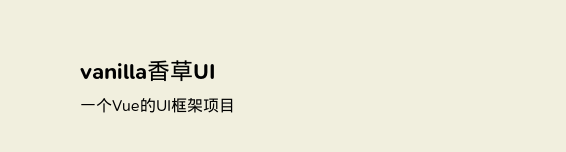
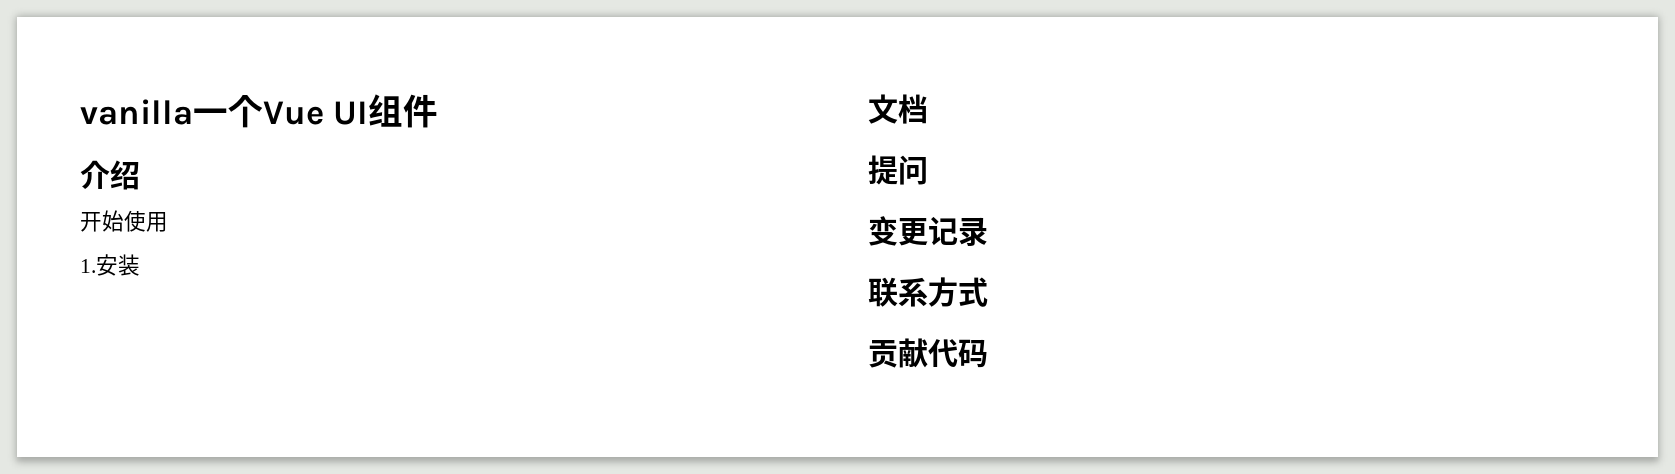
- vanilla香草UI
- 一个Vue的UI框架项目
+ vanilla一个Vue UI组件
+ 介绍
+ 开始使用
+ 1.安装
+ 文档
+ 提问
+ 变更记录
+ 联系方式
+ 贡献代码

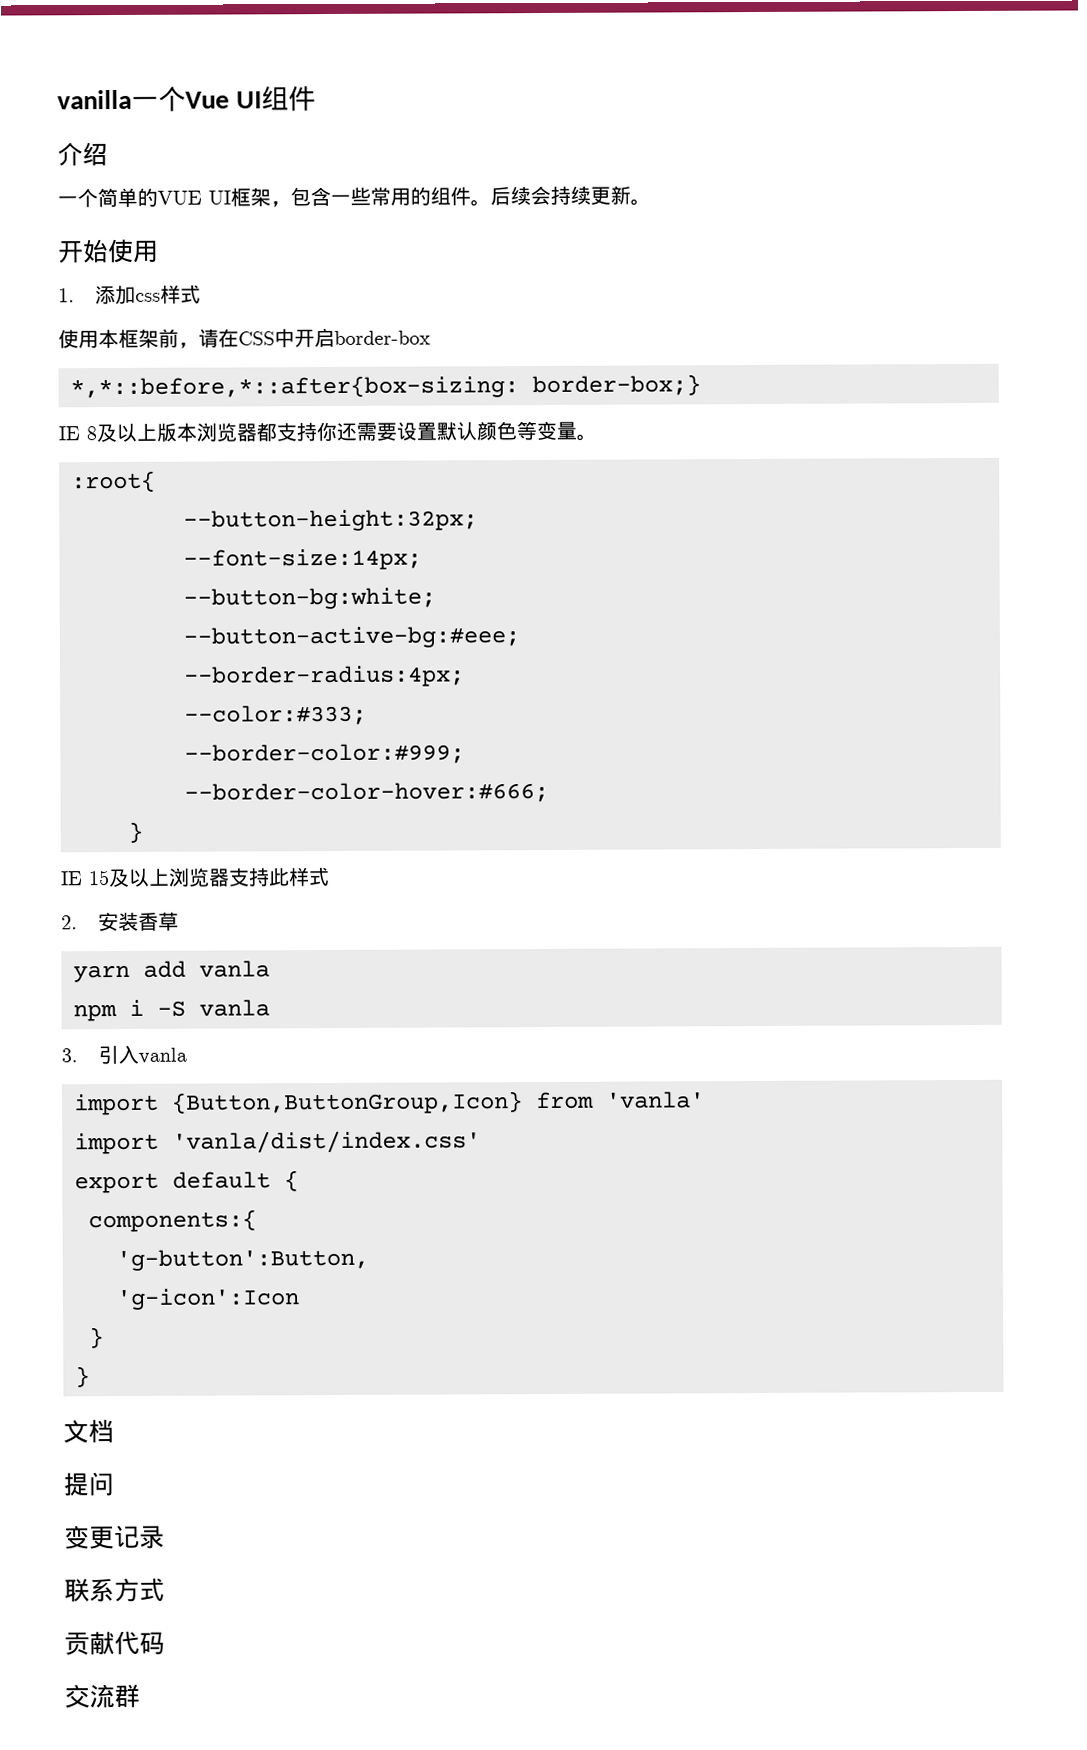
+ 一个简单的VUE UI框架，包含一些常用的组件。后续会持续更新。
  开始使用
- 1.安装
+ 1.添加css样式
+ 使用本框架前，请在CSS中开启border-box
+ *,*::before,*::after{box-sizing: border-box;}
+ IE 8及以上版本浏览器都支持你还需要设置默认颜色等变量。
+ :root{
+ --button-height:32px;
+ --font-size:14px;
+ --button-bg:white;
+ --button-active-bg:#eee;
+ --border-radius:4px;
+ --color:#333;
+ --border-color:#999;
+ --border-color-hover:#666;
+ }
+ IE 15及以上浏览器支持此样式
+ 2.安装香草
+ yarn add vanla
+ npm i -S vanla
+ 3.引入vanla
+ import {Button,ButtonGroup,Icon} from 'vanla'
+ import 'vanla/dist/index.css'
+ export default {
+ components:{
+ 'g-button':Button,
+ 'g-icon':Icon
+ }
+ }
+ 交流群

